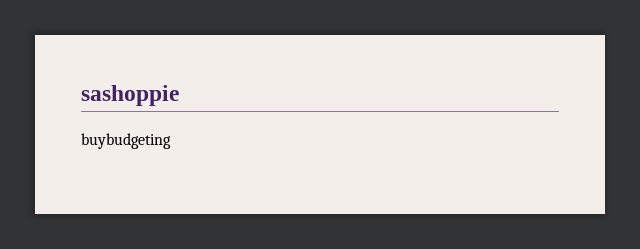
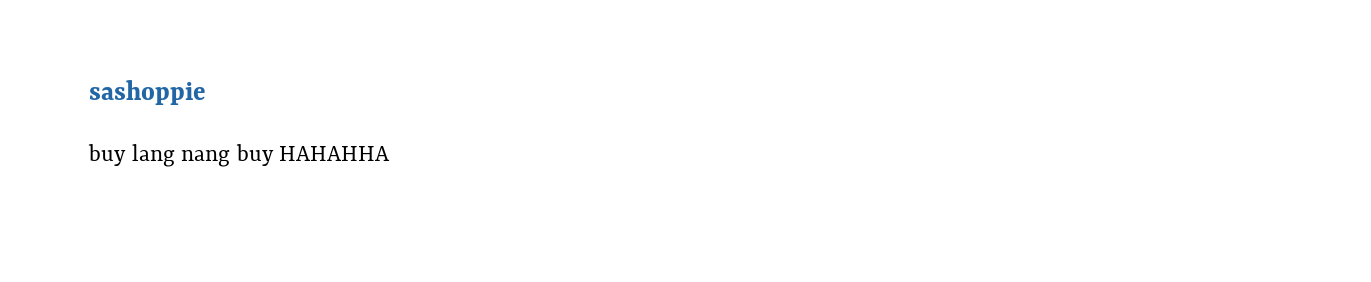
- buybudgeting
+ buy lang nang buy HAHAHHA

